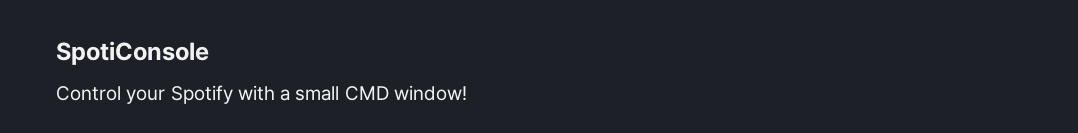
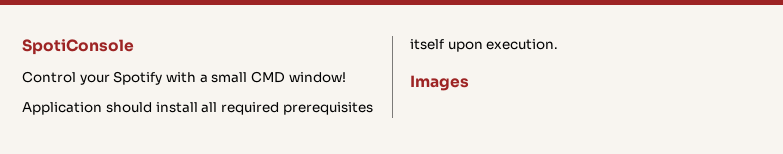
+ Application should install all required prerequisites itself upon execution.
+ Images

